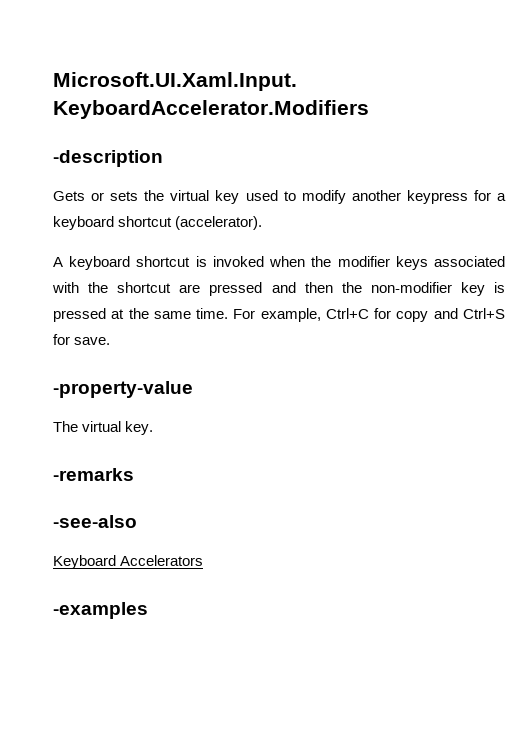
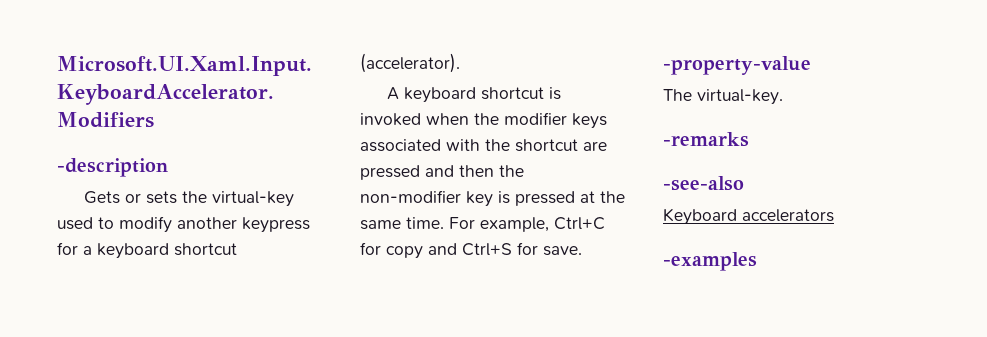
- Gets or sets the virtual key used to modify another keypress for a keyboard shortcut (accelerator).
+ Gets or sets the virtual-key used to modify another keypress for a keyboard shortcut (accelerator).
- The virtual key.
+ The virtual-key.
- Keyboard Accelerators
+ Keyboard accelerators

